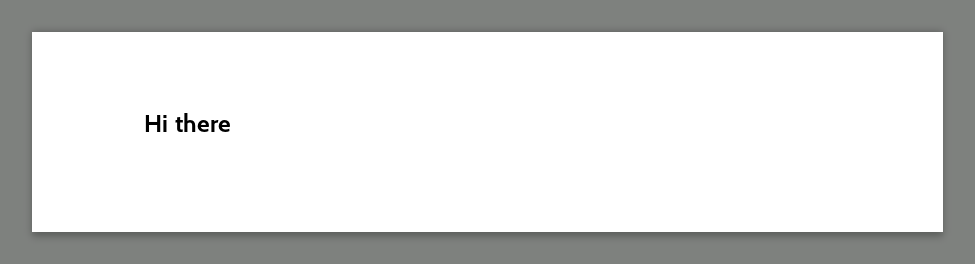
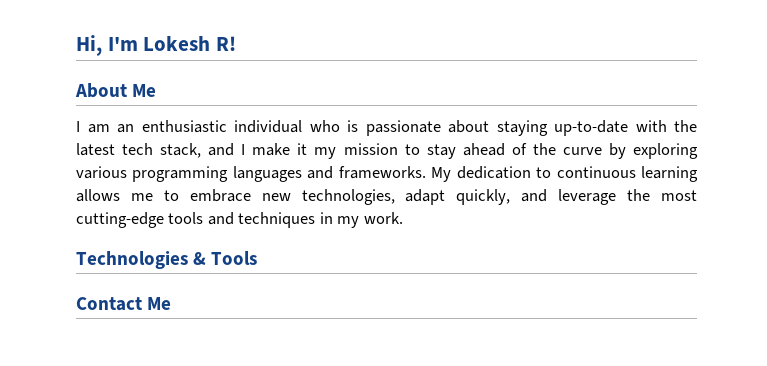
- Hi there
+ Hi, I'm Lokesh R!
+ About Me
+ I am an enthusiastic individual who is passionate about staying up-to-date with the latest tech stack, and I make it my mission to stay ahead of the curve by exploring various programming languages and frameworks. My dedication to continuous learning allows me to embrace new technologies, adapt quickly, and leverage the most cutting-edge tools and techniques in my work.
+ Technologies & Tools
+ Contact Me

